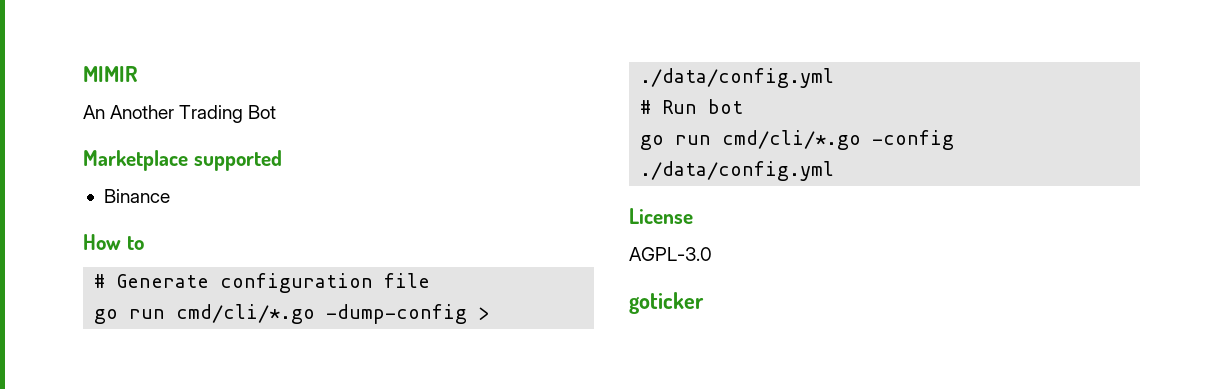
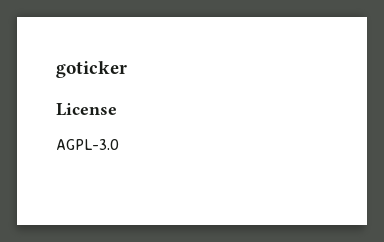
- MIMIR
- An Another Trading Bot
- Marketplace supported
- Binance
- How to
- # Generate configuration file
- go run cmd/cli/*.go -dump-config > ./data/config.yml
- # Run bot
- go run cmd/cli/*.go -config ./data/config.yml
+ goticker
- goticker

